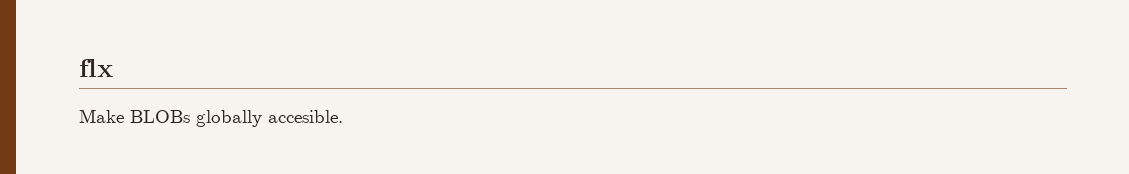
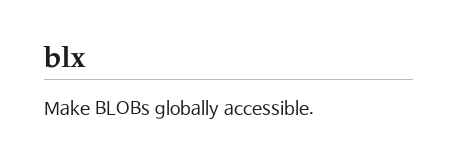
- flx
+ blx
- Make BLOBs globally accesible.
+ Make BLOBs globally accessible.

